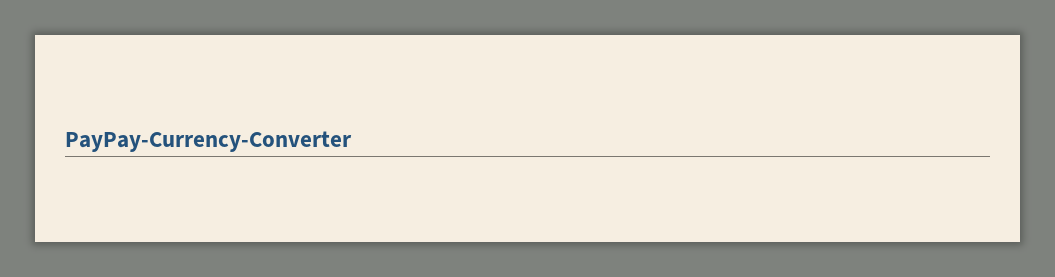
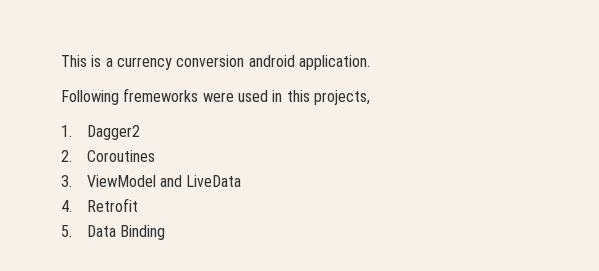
- PayPay-Currency-Converter
+ This is a currency conversion android application.
+ Following fremeworks were used in this projects,
+ 1. Dagger2
+ 2. Coroutines
+ 3. ViewModel and LiveData
+ 4. Retrofit
+ 5. Data Binding

